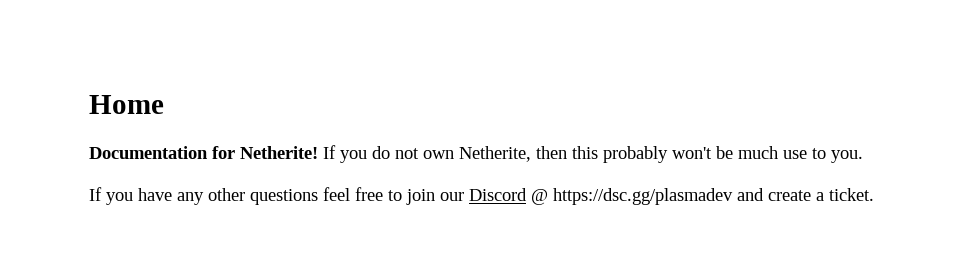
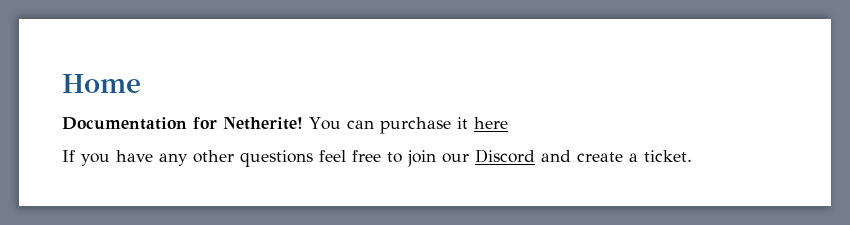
- If you do not own Netherite, then this probably won't be much use to you.
+ You can purchase it here
- If you have any other questions feel free to join our Discord @ https://dsc.gg/plasmadev and create a ticket.
+ If you have any other questions feel free to join our Discord and create a ticket.

